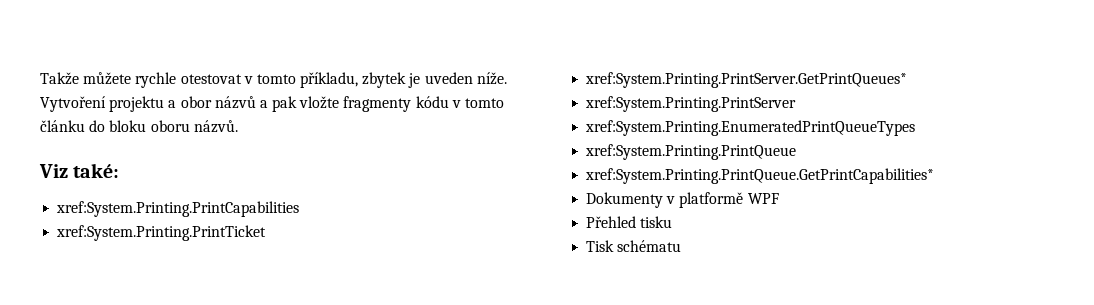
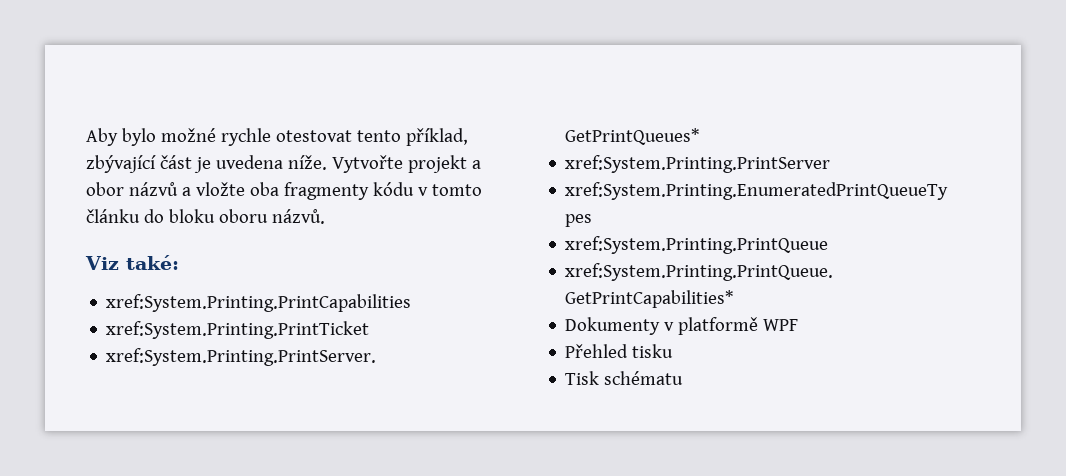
- Takže můžete rychle otestovat v tomto příkladu, zbytek je uveden níže. Vytvoření projektu a obor názvů a pak vložte fragmenty kódu v tomto článku do bloku oboru názvů.
+ Aby bylo možné rychle otestovat tento příklad, zbývající část je uvedena níže. Vytvořte projekt a obor názvů a vložte oba fragmenty kódu v tomto článku do bloku oboru názvů.

